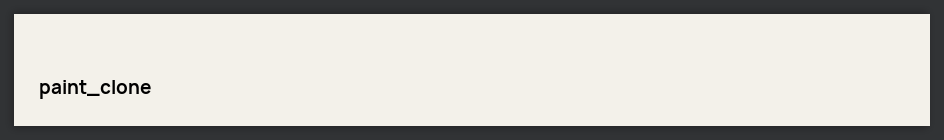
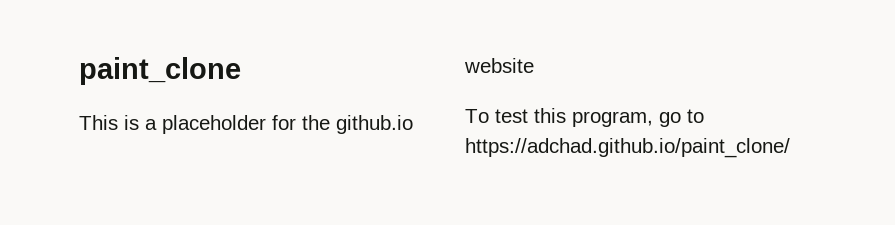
+ This is a placeholder for the github.io website
+ To test this program, go to https://adchad.github.io/paint_clone/

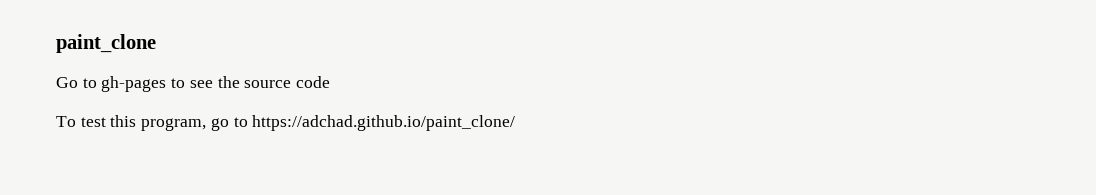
- This is a placeholder for the github.io website
+ Go to gh-pages to see the source code

